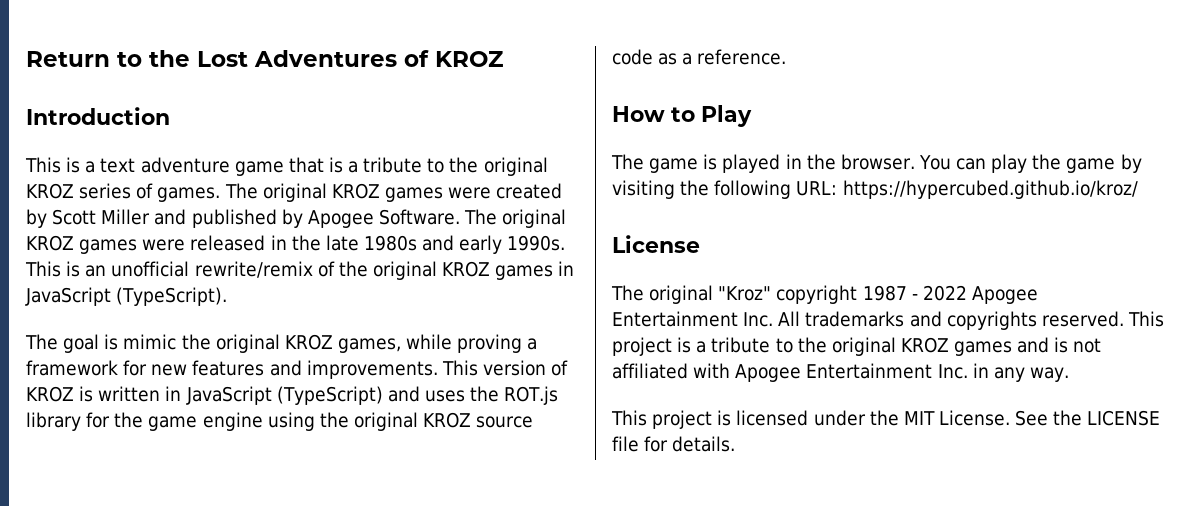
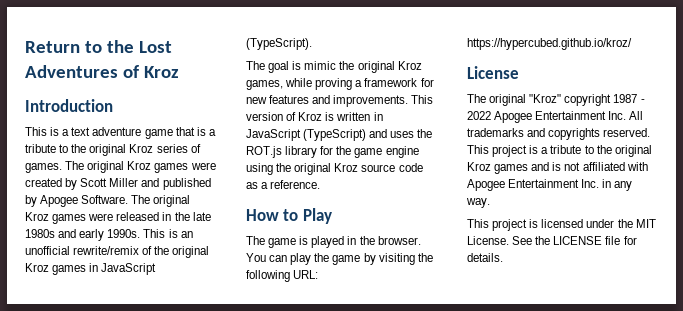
- Return to the Lost Adventures of KROZ
+ Return to the Lost Adventures of Kroz
- This is a text adventure game that is a tribute to the original KROZ series of games.
+ This is a text adventure game that is a tribute to the original Kroz series of games.
- The original KROZ games were created by Scott Miller and published by Apogee Software.
+ The original Kroz games were created by Scott Miller and published by Apogee Software.
- The original KROZ games were released in the late 1980s and early 1990s.
+ The original Kroz games were released in the late 1980s and early 1990s.
- This is an unofficial rewrite/remix of the original KROZ games in JavaScript (TypeScript).
+ This is an unofficial rewrite/remix of the original Kroz games in JavaScript (TypeScript).
- The goal is mimic the original KROZ games, while proving a framework for new features and improvements.
+ The goal is mimic the original Kroz games, while proving a framework for new features and improvements.
- This version of KROZ is written in JavaScript (TypeScript) and uses the ROT.js library for the game engine using the original KROZ source code as a reference.
+ This version of Kroz is written in JavaScript (TypeScript) and uses the ROT.js library for the game engine using the original Kroz source code as a reference.
- This project is a tribute to the original KROZ games and is not affiliated with Apogee Entertainment Inc. in any way.
+ This project is a tribute to the original Kroz games and is not affiliated with Apogee Entertainment Inc. in any way.

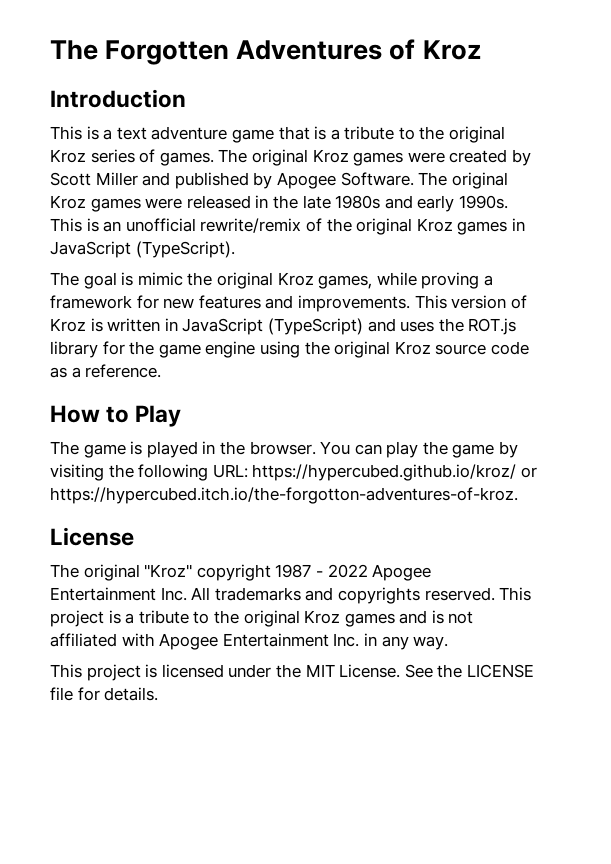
- Return to the Lost Adventures of Kroz
+ The Forgotten Adventures of Kroz
- You can play the game by visiting the following URL: https://hypercubed.github.io/kroz/
+ You can play the game by visiting the following URL: https://hypercubed.github.io/kroz/ or https://hypercubed.itch.io/the-forgotton-adventures-of-kroz.

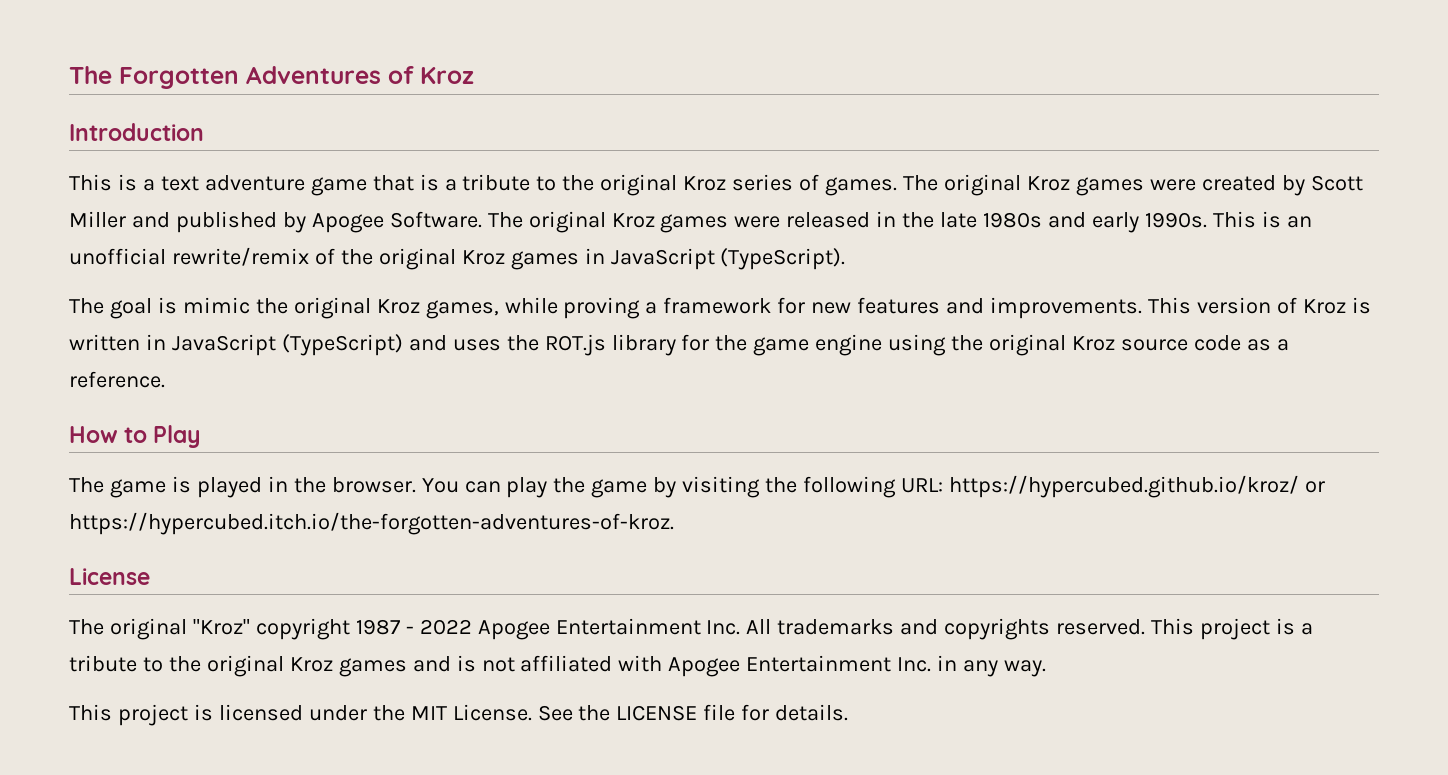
- You can play the game by visiting the following URL: https://hypercubed.github.io/kroz/ or https://hypercubed.itch.io/the-forgotton-adventures-of-kroz.
+ You can play the game by visiting the following URL: https://hypercubed.github.io/kroz/ or https://hypercubed.itch.io/the-forgotten-adventures-of-kroz.

